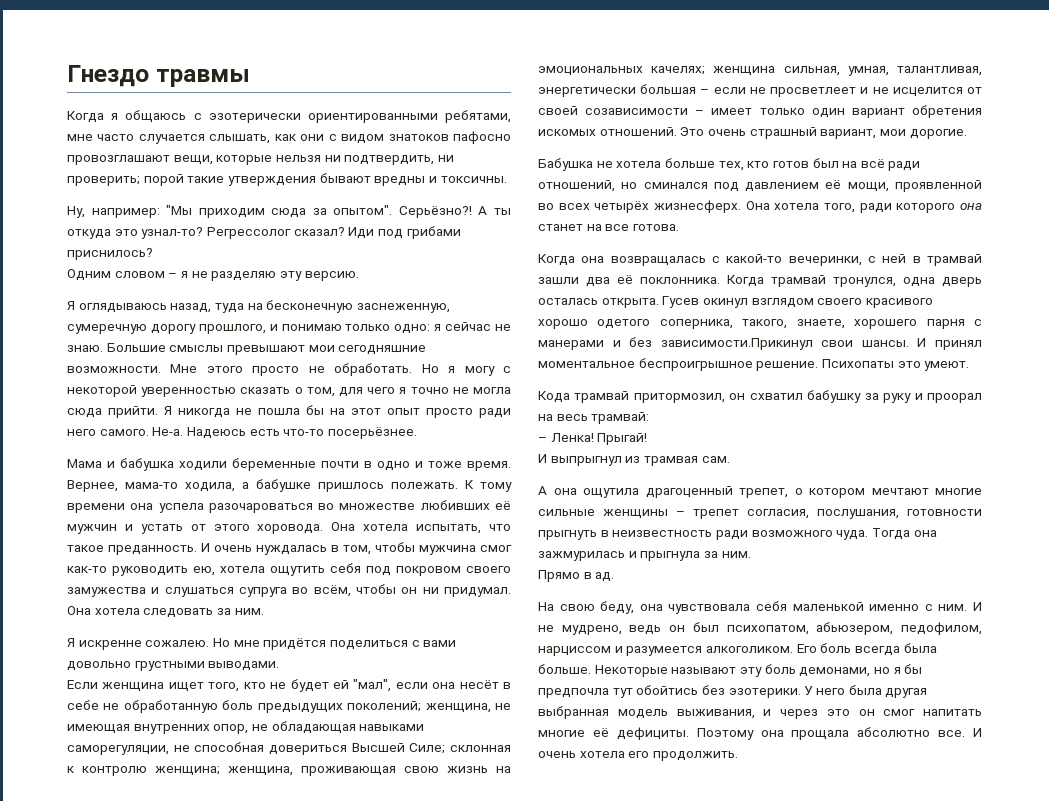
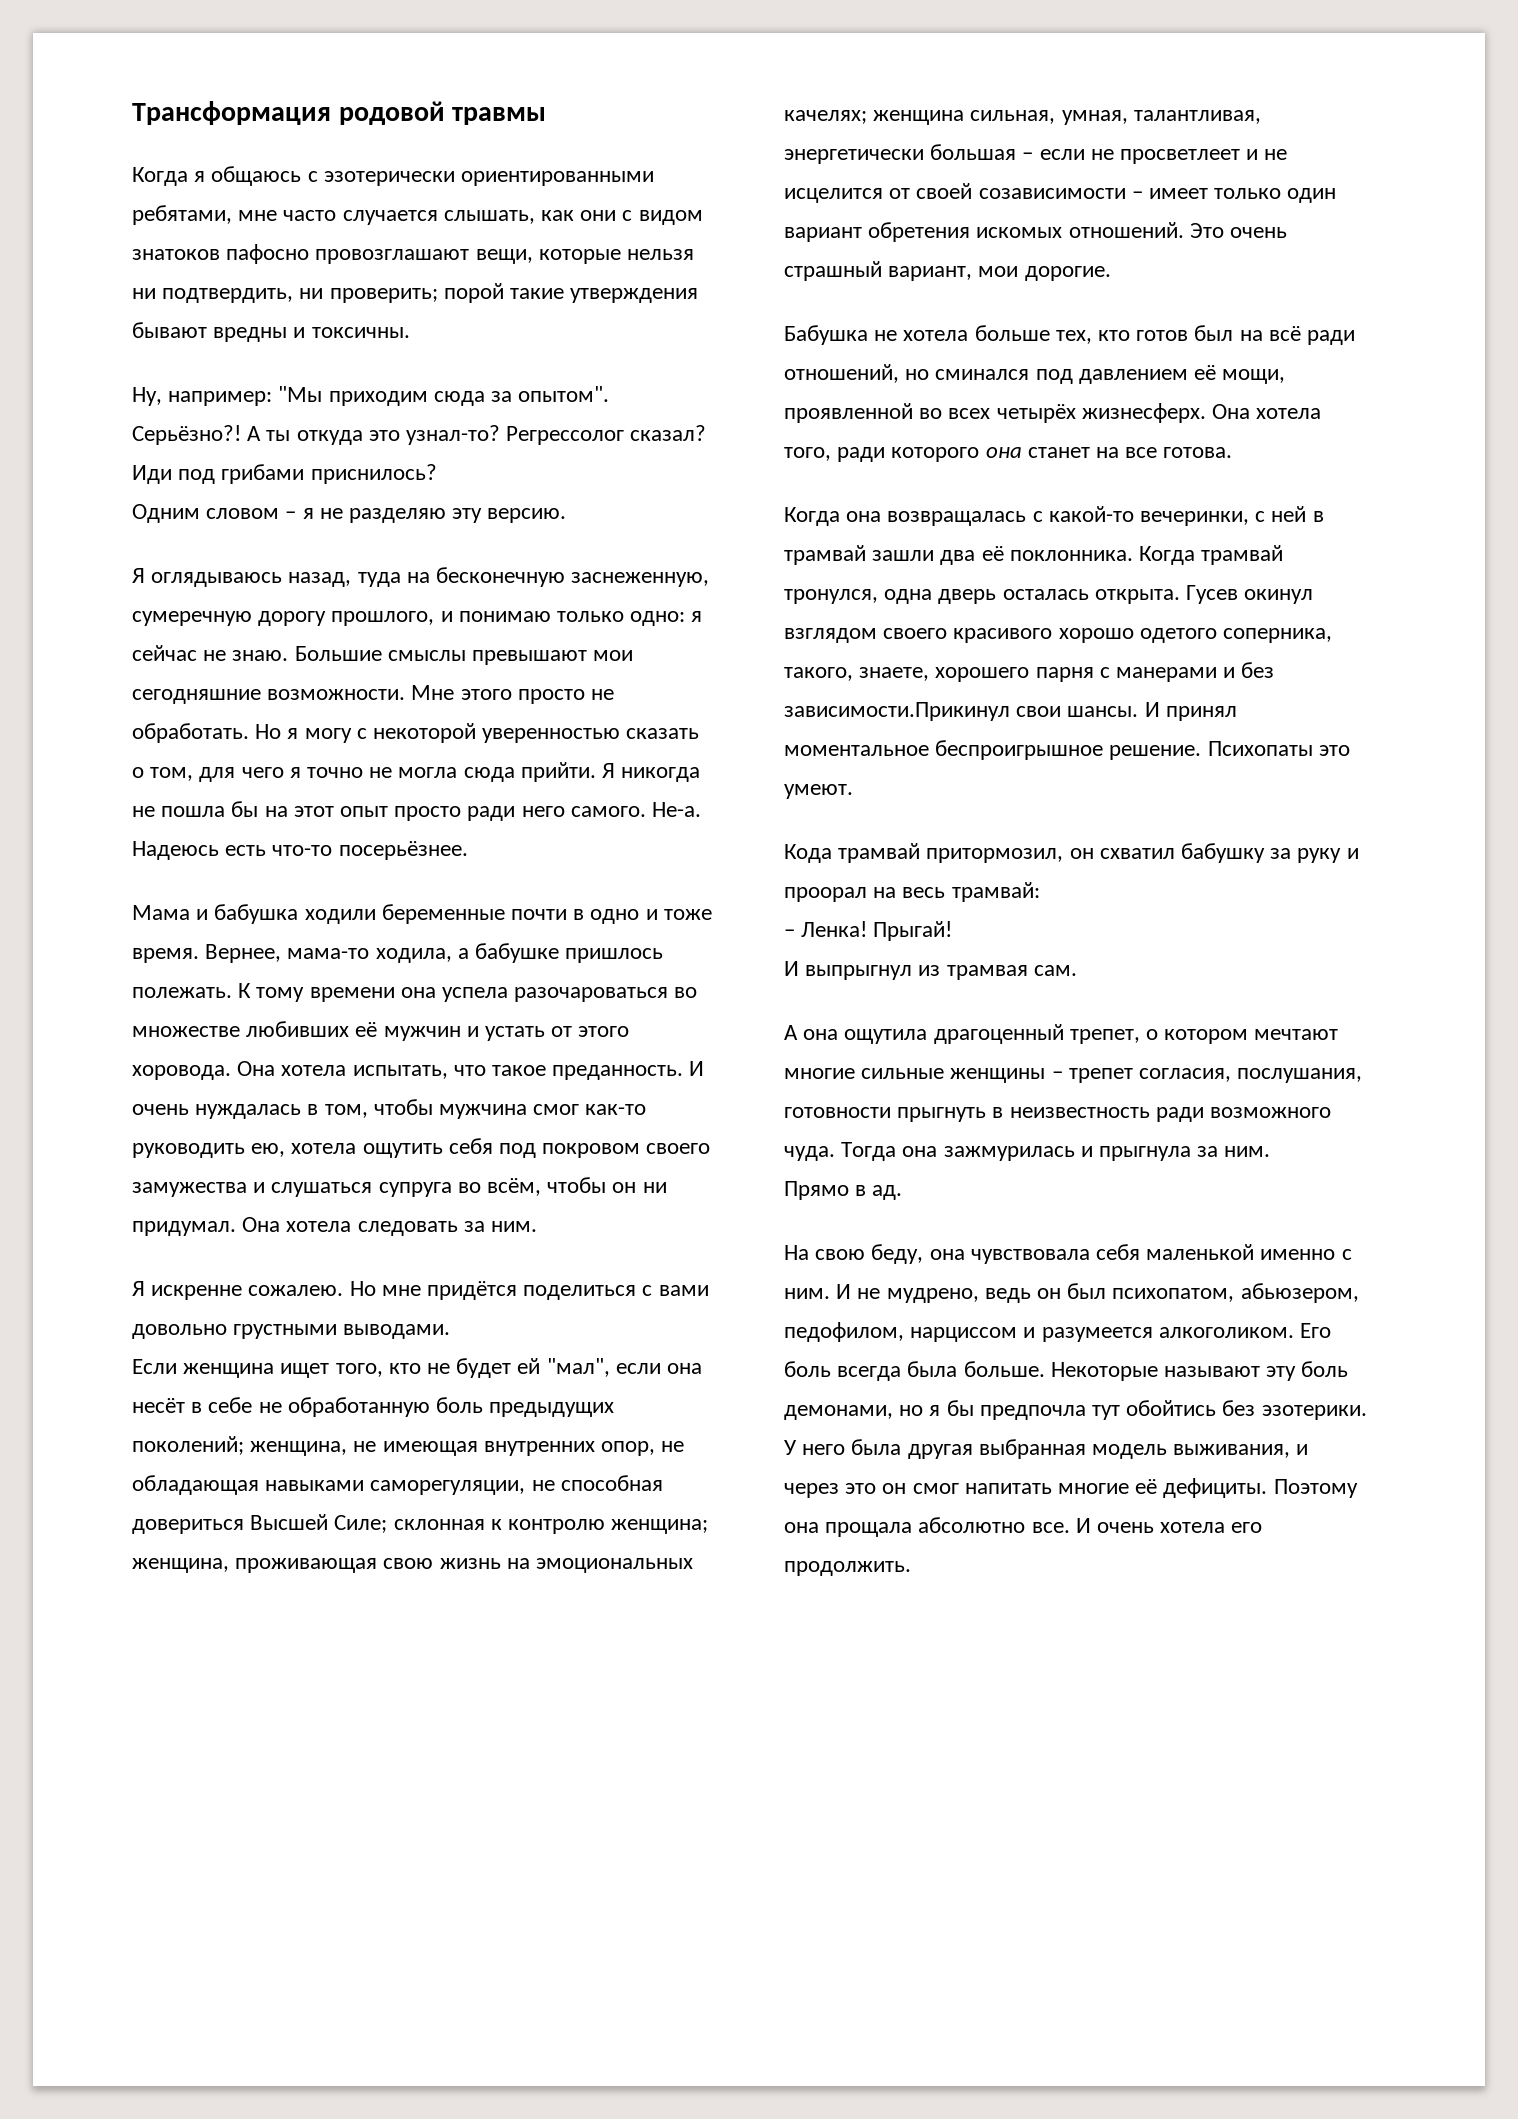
- Гнездо травмы
+ Трансформация родовой травмы

